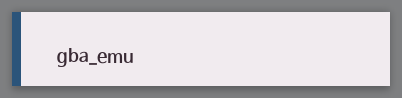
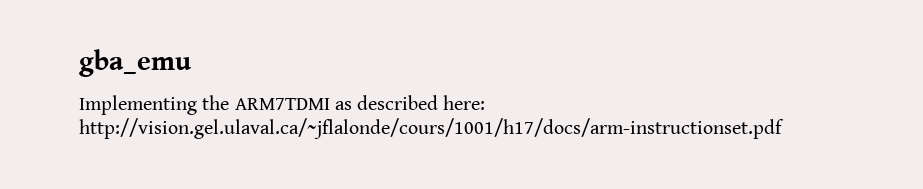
+ Implementing the ARM7TDMI as described here: http://vision.gel.ulaval.ca/~jflalonde/cours/1001/h17/docs/arm-instructionset.pdf

